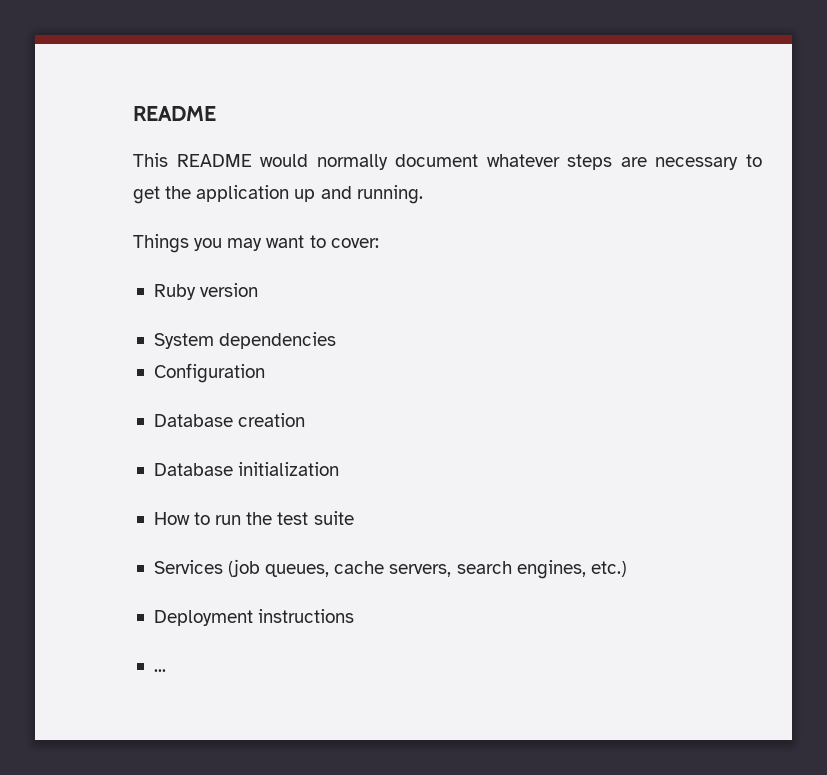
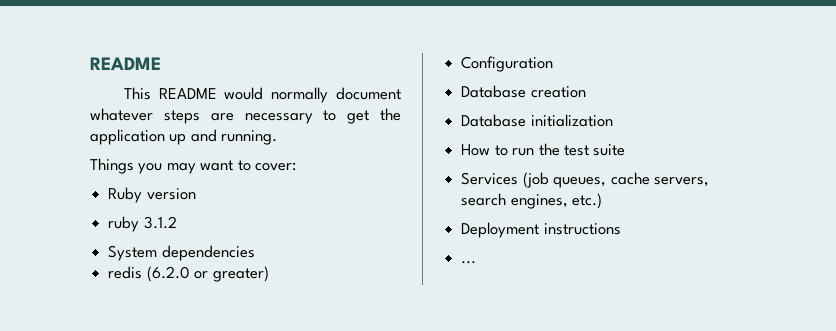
+ ruby 3.1.2
+ redis (6.2.0 or greater)

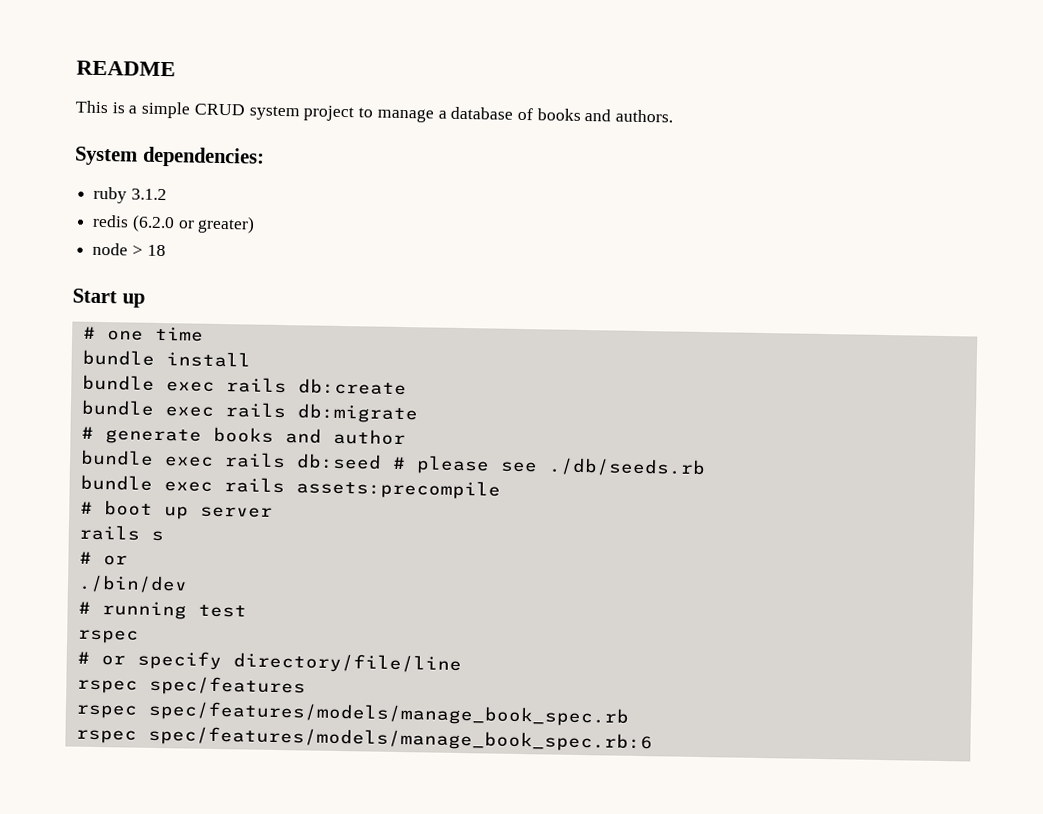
- This README would normally document whatever steps are necessary to get the application up and running.
- Things you may want to cover:
- Ruby version
+ This is a simple CRUD system project to manage a database of books and authors.
+ System dependencies:
- System dependencies
- Configuration
- Database creation
- Database initialization
- How to run the test suite
- Services (job queues, cache servers, search engines, etc.)
- Deployment instructions
- ...
+ node > 18
+ Start up
+ # one time
+ bundle install
+ bundle exec rails db:create
+ bundle exec rails db:migrate
+ # generate books and author
+ bundle exec rails db:seed # please see ./db/seeds.rb
+ bundle exec rails assets:precompile
+ # boot up server
+ rails s
+ # or
+ ./bin/dev
+ # running test
+ rspec
+ # or specify directory/file/line
+ rspec spec/features
+ rspec spec/features/models/manage_book_spec.rb
+ rspec spec/features/models/manage_book_spec.rb:6

